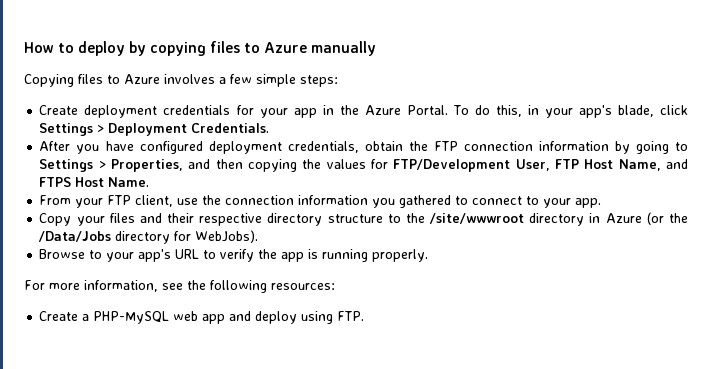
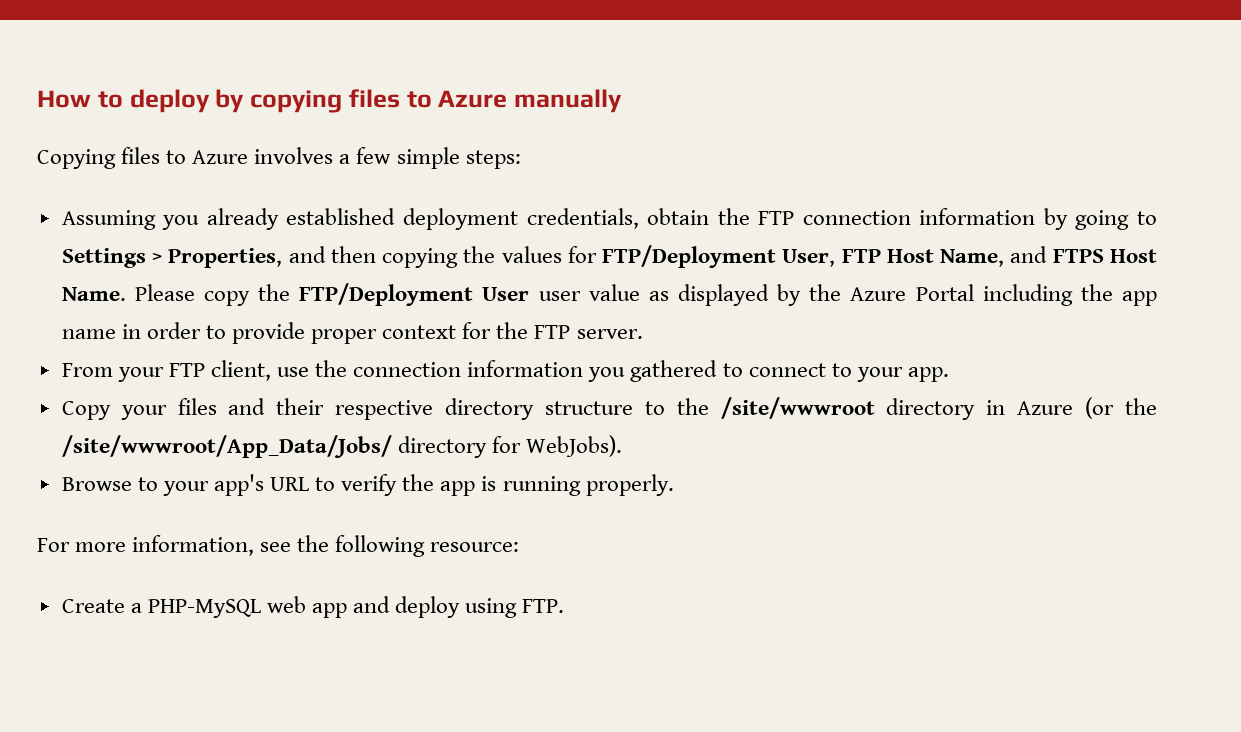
- Create deployment credentials for your app in the Azure Portal. To do this, in your app's blade, click Settings > Deployment Credentials.
- After you have configured deployment credentials, obtain the FTP connection information by going to Settings > Properties, and then copying the values for FTP/Development User, FTP Host Name, and FTPS Host Name.
+ Assuming you already established deployment credentials, obtain the FTP connection information by going to Settings > Properties, and then copying the values for FTP/Deployment User, FTP Host Name, and FTPS Host Name. Please copy the FTP/Deployment User user value as displayed by the Azure Portal including the app name in order to provide proper context for the FTP server.
- Copy your files and their respective directory structure to the /site/wwwroot directory in Azure (or the /Data/Jobs directory for WebJobs).
+ Copy your files and their respective directory structure to the /site/wwwroot directory in Azure (or the /site/wwwroot/App_Data/Jobs/ directory for WebJobs).
- For more information, see the following resources:
+ For more information, see the following resource:

